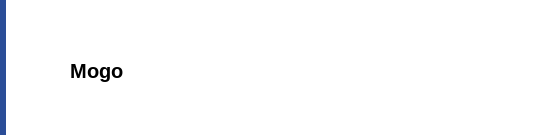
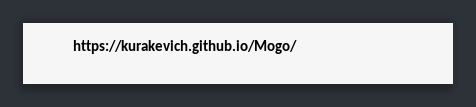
- Mogo
+ https://kurakevich.github.io/Mogo/

